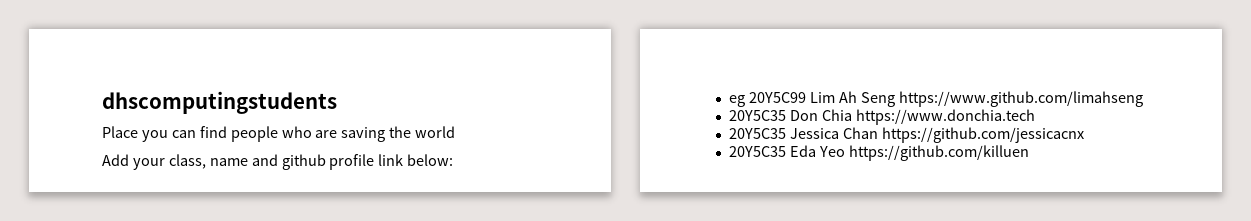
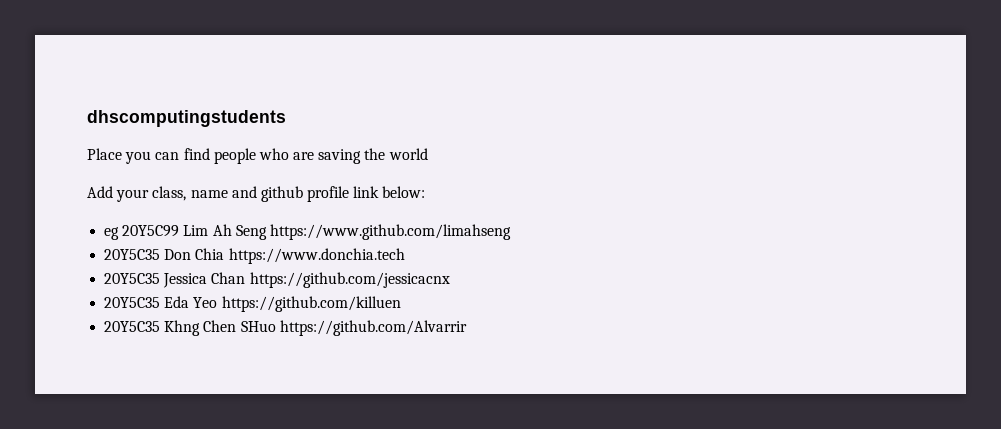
+ 20Y5C35 Khng Chen SHuo https://github.com/Alvarrir

